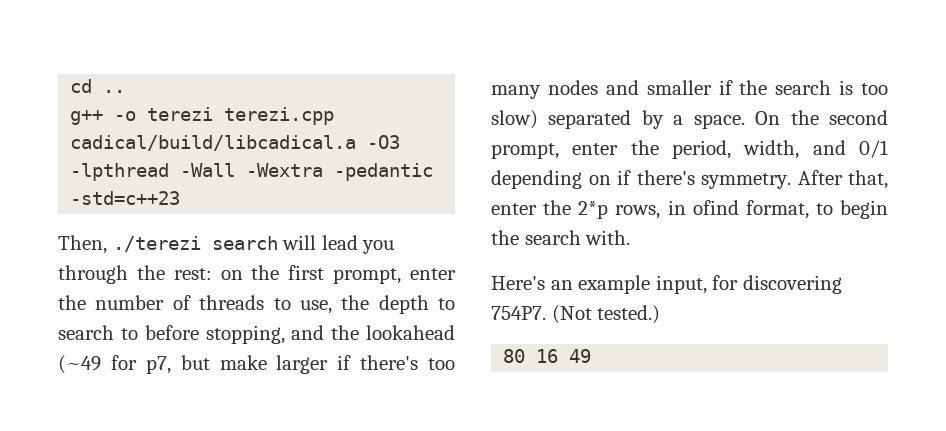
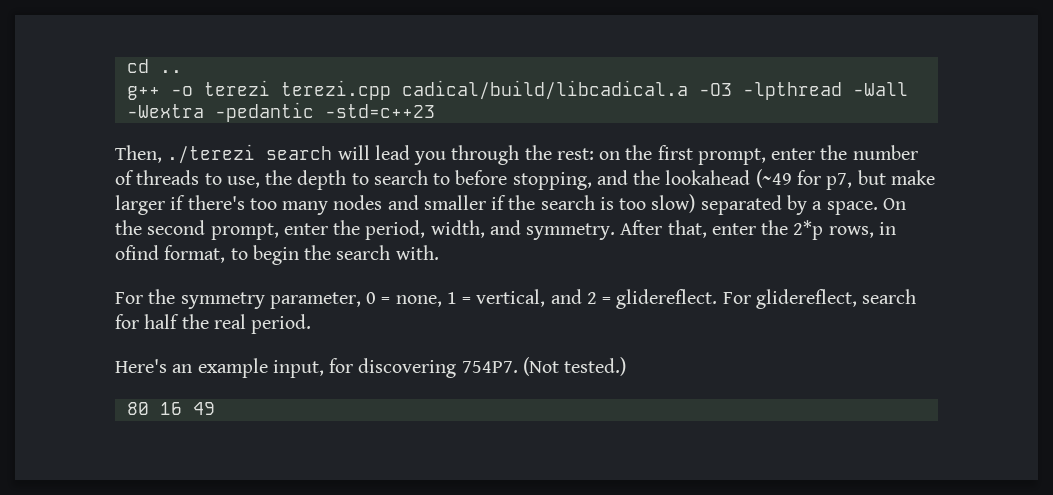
- On the second prompt, enter the period, width, and 0/1 depending on if there's symmetry.
+ On the second prompt, enter the period, width, and symmetry.
+ For the symmetry parameter, 0 = none, 1 = vertical, and 2 = glidereflect. For glidereflect, search for half the real period.

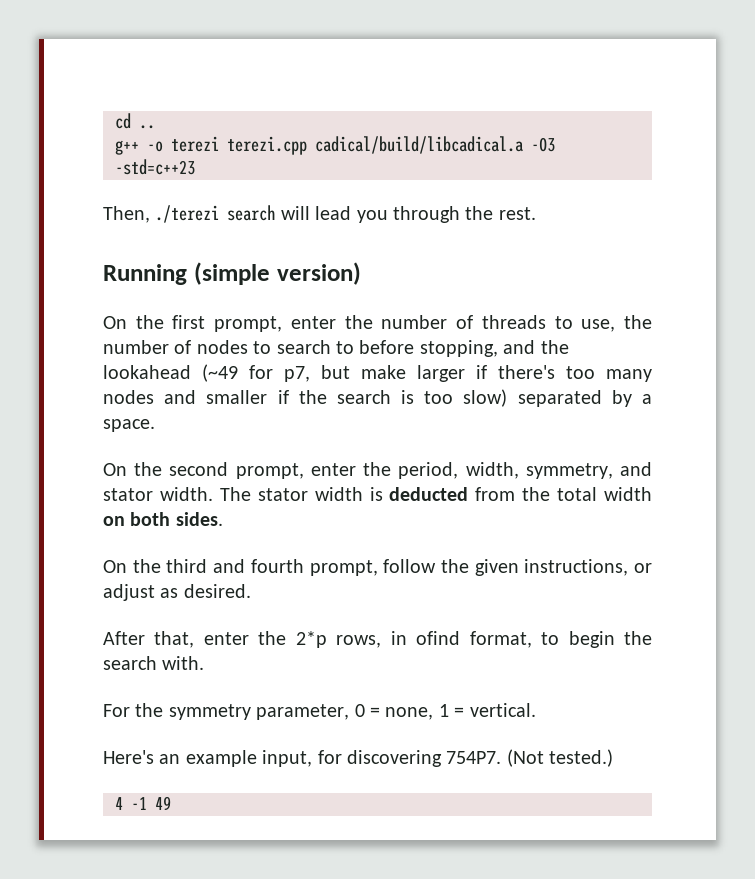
- g++ -o terezi terezi.cpp cadical/build/libcadical.a -O3 -lpthread -Wall -Wextra -pedantic -std=c++23
+ g++ -o terezi terezi.cpp cadical/build/libcadical.a -O3 -std=c++23
- Then, ./terezi search will lead you through the rest: on the first prompt, enter the number of threads to use, the depth to search to before stopping, and the lookahead (~49 for p7, but make larger if there's too many nodes and smaller if the search is too slow) separated by a space. On the second prompt, enter the period, width, and symmetry. After that, enter the 2*p rows, in ofind format, to begin the search with.
+ Then, ./terezi search will lead you through the rest.
+ Running (simple version)
+ On the first prompt, enter the number of threads to use, the number of nodes to search to before stopping, and the lookahead (~49 for p7, but make larger if there's too many nodes and smaller if the search is too slow) separated by a space.
+ On the second prompt, enter the period, width, symmetry, and stator width. The stator width is deducted from the total width on both sides.
+ On the third and fourth prompt, follow the given instructions, or adjust as desired.
+ After that, enter the 2*p rows, in ofind format, to begin the search with.
- For the symmetry parameter, 0 = none, 1 = vertical, and 2 = glidereflect. For glidereflect, search for half the real period.
+ For the symmetry parameter, 0 = none, 1 = vertical.
- 80 16 49
+ 4 -1 49

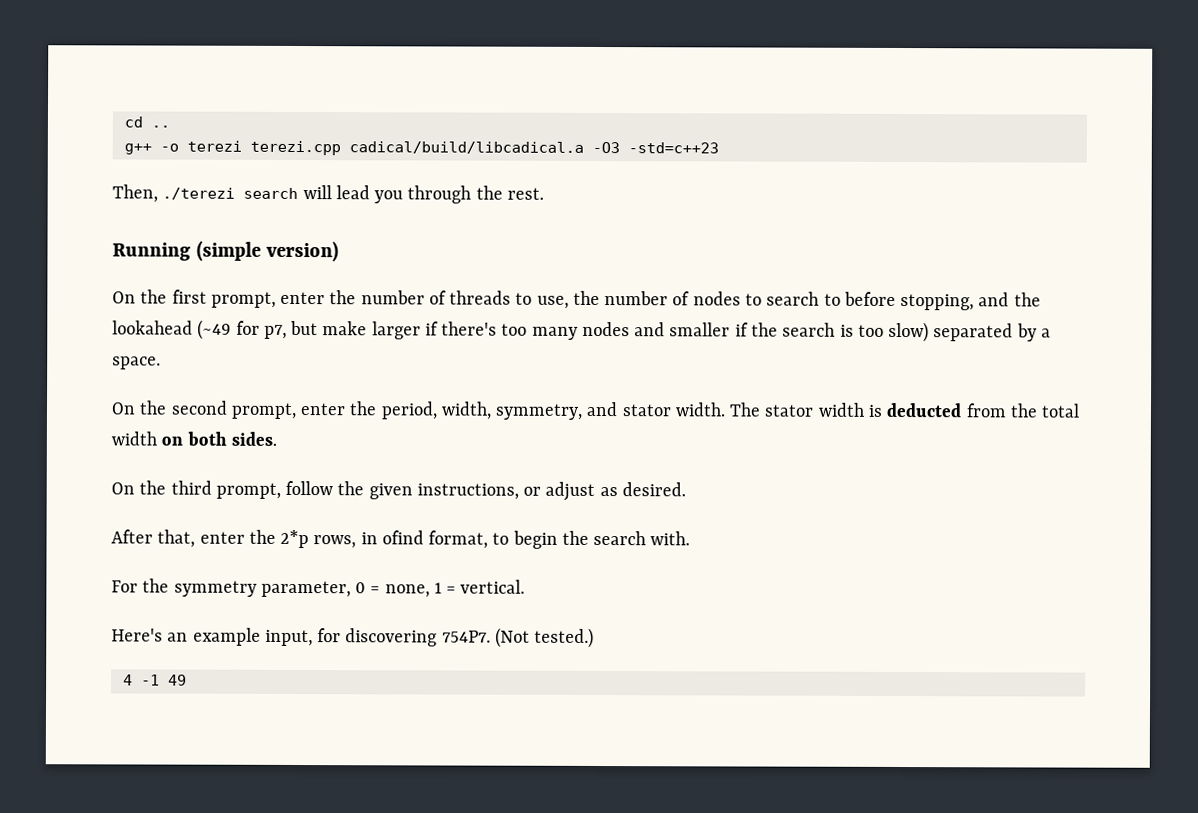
- On the third and fourth prompt, follow the given instructions, or adjust as desired.
+ On the third prompt, follow the given instructions, or adjust as desired.

